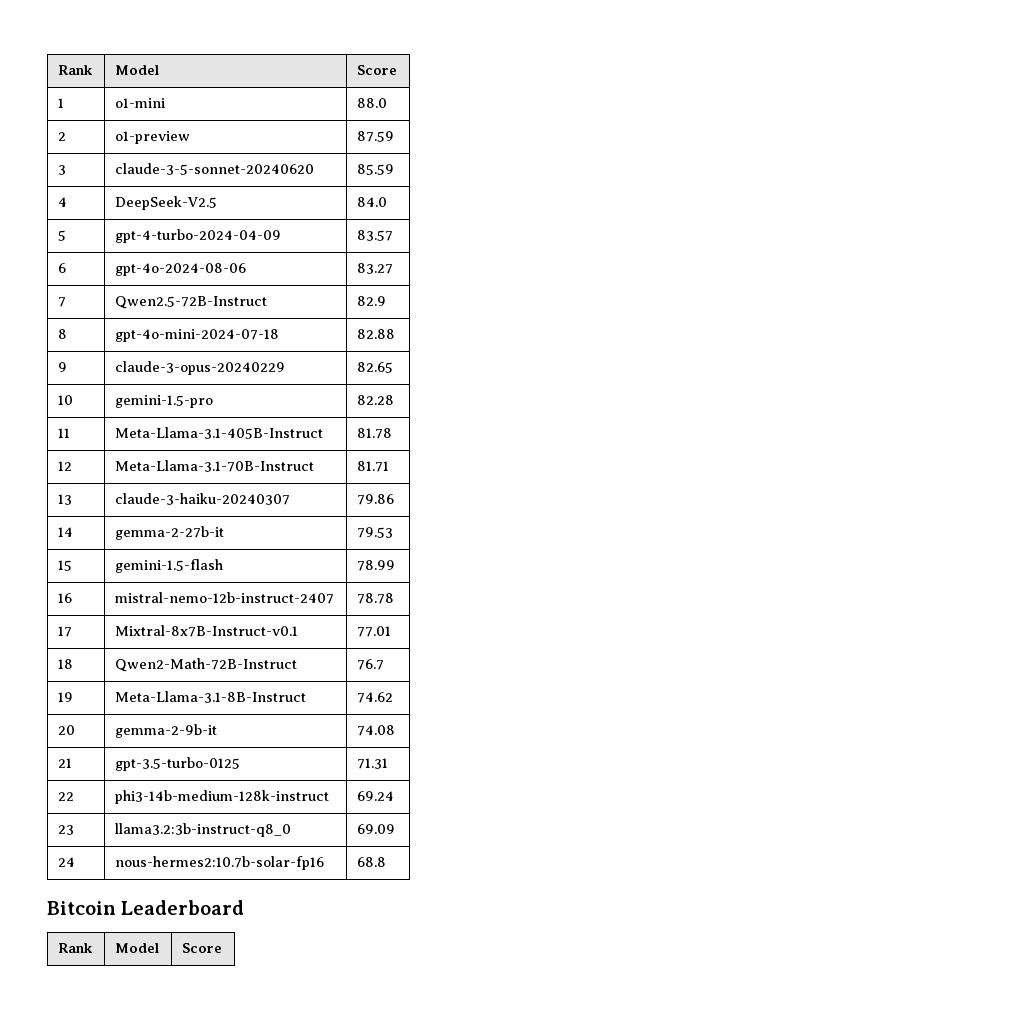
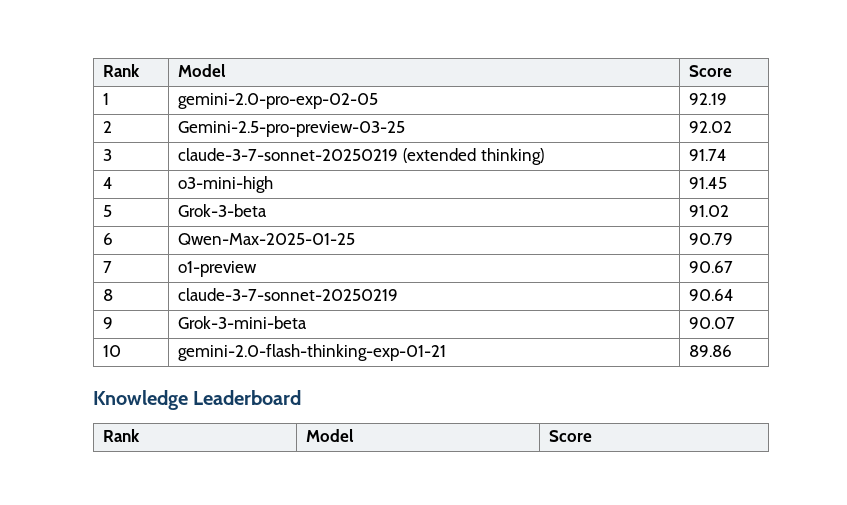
- 1 | o1-mini | 88.0
+ 1 | gemini-2.0-pro-exp-02-05 | 92.19
- 2 | o1-preview | 87.59
+ 2 | Gemini-2.5-pro-preview-03-25 | 92.02
- 3 | claude-3-5-sonnet-20240620 | 85.59
+ 3 | claude-3-7-sonnet-20250219 (extended thinking) | 91.74
- 4 | DeepSeek-V2.5 | 84.0
+ 4 | o3-mini-high | 91.45
- 5 | gpt-4-turbo-2024-04-09 | 83.57
+ 5 | Grok-3-beta | 91.02
- 6 | gpt-4o-2024-08-06 | 83.27
+ 6 | Qwen-Max-2025-01-25 | 90.79
- 7 | Qwen2.5-72B-Instruct | 82.9
+ 7 | o1-preview | 90.67
- 8 | gpt-4o-mini-2024-07-18 | 82.88
+ 8 | claude-3-7-sonnet-20250219 | 90.64
- 9 | claude-3-opus-20240229 | 82.65
+ 9 | Grok-3-mini-beta | 90.07
- 10 | gemini-1.5-pro | 82.28
- 11 | Meta-Llama-3.1-405B-Instruct | 81.78
- 12 | Meta-Llama-3.1-70B-Instruct | 81.71
- 13 | claude-3-haiku-20240307 | 79.86
- 14 | gemma-2-27b-it | 79.53
- 15 | gemini-1.5-flash | 78.99
- 16 | mistral-nemo-12b-instruct-2407 | 78.78
- 17 | Mixtral-8x7B-Instruct-v0.1 | 77.01
- 18 | Qwen2-Math-72B-Instruct | 76.7
- 19 | Meta-Llama-3.1-8B-Instruct | 74.62
- 20 | gemma-2-9b-it | 74.08
- 21 | gpt-3.5-turbo-0125 | 71.31
- 22 | phi3-14b-medium-128k-instruct | 69.24
- 23 | llama3.2:3b-instruct-q8_0 | 69.09
- 24 | nous-hermes2:10.7b-solar-fp16 | 68.8
- Bitcoin Leaderboard
+ 10 | gemini-2.0-flash-thinking-exp-01-21 | 89.86
+ Knowledge Leaderboard

